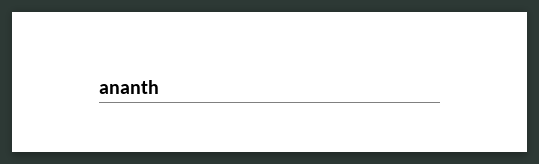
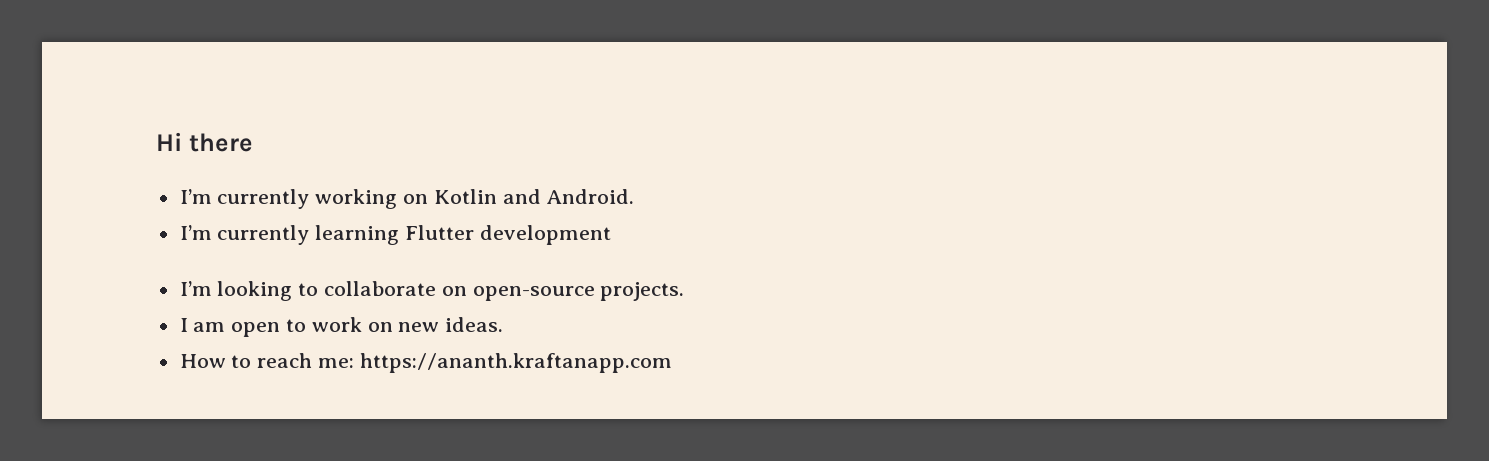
- ananth
+ Hi there
+ I’m currently working on Kotlin and Android.
+ I’m currently learning Flutter development
+ I’m looking to collaborate on open-source projects.
+ I am open to work on new ideas.
+ How to reach me: https://ananth.kraftanapp.com

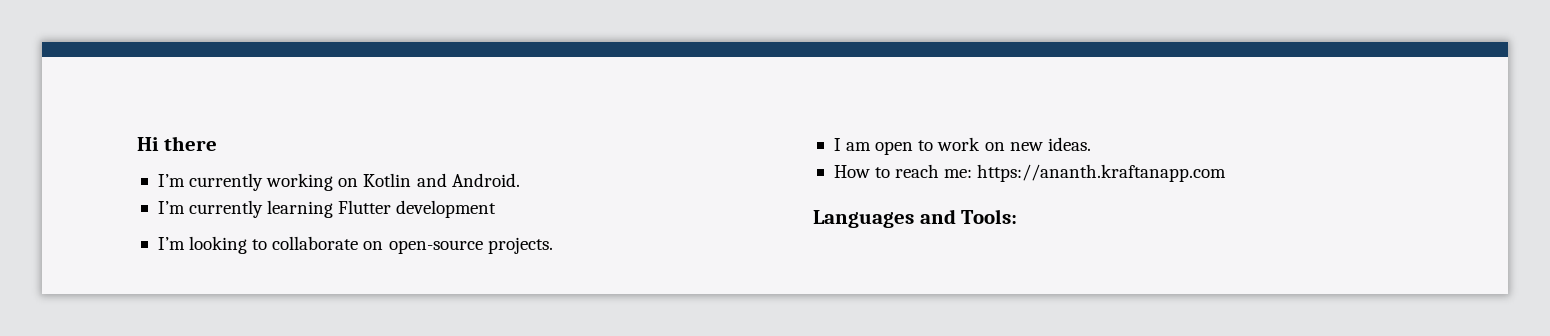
+ Languages and Tools:

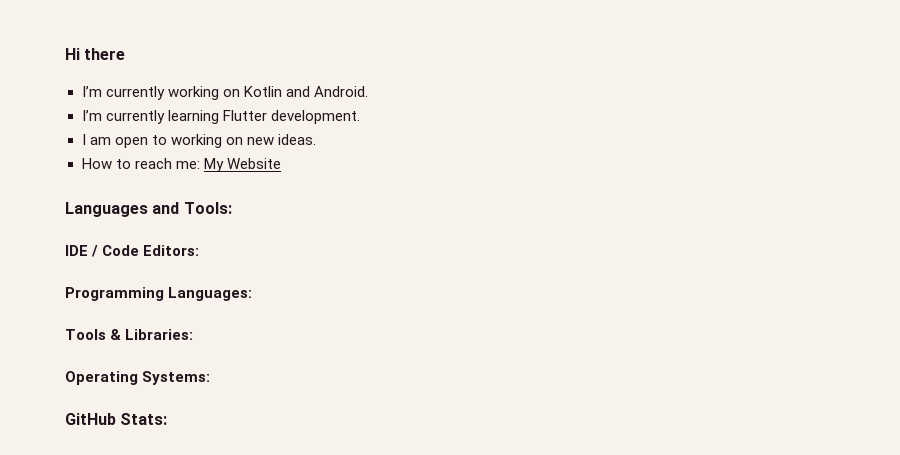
- I’m currently learning Flutter development
- I’m looking to collaborate on open-source projects.
+ I’m currently learning Flutter development.
- I am open to work on new ideas.
+ I am open to working on new ideas.
- How to reach me: https://ananth.kraftanapp.com
+ How to reach me: My Website
+ IDE / Code Editors:
+ Programming Languages:
+ Tools & Libraries:
+ Operating Systems:
+ GitHub Stats:

